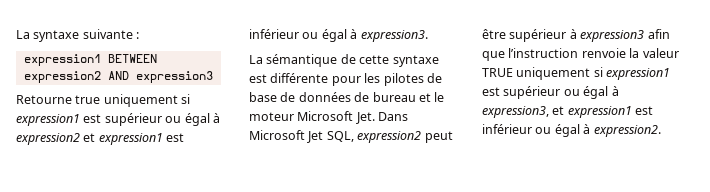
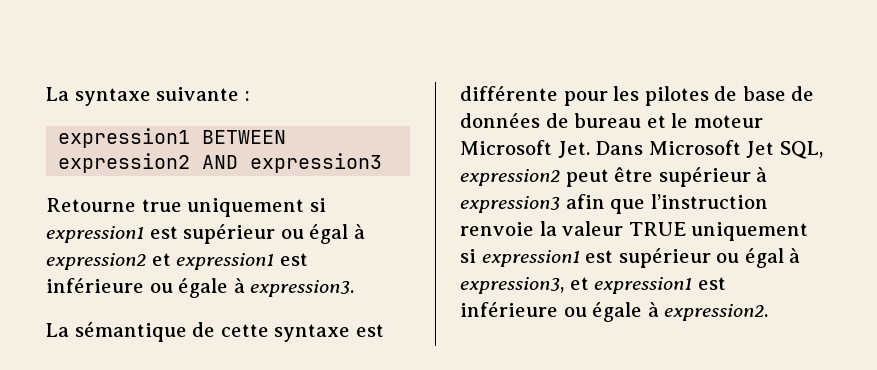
- Retourne true uniquement si expression1 est supérieur ou égal à expression2 et expression1 est inférieur ou égal à expression3.
+ Retourne true uniquement si expression1 est supérieur ou égal à expression2 et expression1 est inférieure ou égale à expression3.
- La sémantique de cette syntaxe est différente pour les pilotes de base de données de bureau et le moteur Microsoft Jet. Dans Microsoft Jet SQL, expression2 peut être supérieur à expression3 afin que l’instruction renvoie la valeur TRUE uniquement si expression1 est supérieur ou égal à expression3, et expression1 est inférieur ou égal à expression2.
+ La sémantique de cette syntaxe est différente pour les pilotes de base de données de bureau et le moteur Microsoft Jet. Dans Microsoft Jet SQL, expression2 peut être supérieur à expression3 afin que l’instruction renvoie la valeur TRUE uniquement si expression1 est supérieur ou égal à expression3, et expression1 est inférieure ou égale à expression2.

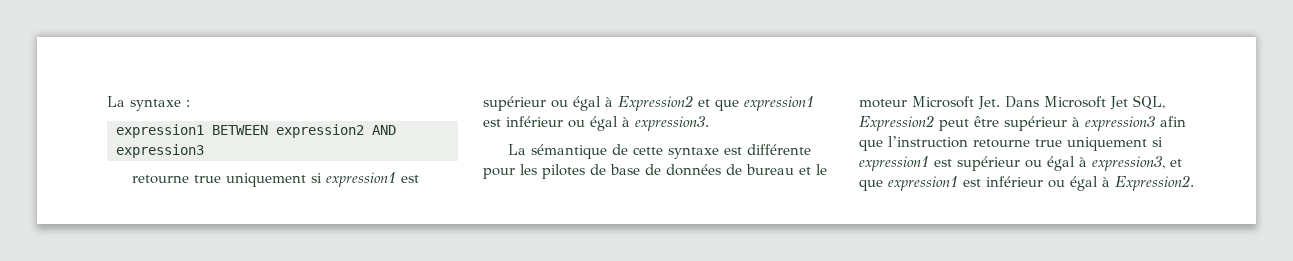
- La syntaxe suivante :
+ La syntaxe :
- Retourne true uniquement si expression1 est supérieur ou égal à expression2 et expression1 est inférieure ou égale à expression3.
+ retourne true uniquement si expression1 est supérieur ou égal à Expression2 et que expression1 est inférieur ou égal à expression3.
- La sémantique de cette syntaxe est différente pour les pilotes de base de données de bureau et le moteur Microsoft Jet. Dans Microsoft Jet SQL, expression2 peut être supérieur à expression3 afin que l’instruction renvoie la valeur TRUE uniquement si expression1 est supérieur ou égal à expression3, et expression1 est inférieure ou égale à expression2.
+ La sémantique de cette syntaxe est différente pour les pilotes de base de données de bureau et le moteur Microsoft Jet. Dans Microsoft Jet SQL, Expression2 peut être supérieur à expression3 afin que l’instruction retourne true uniquement si expression1 est supérieur ou égal à expression3, et que expression1 est inférieur ou égal à Expression2.

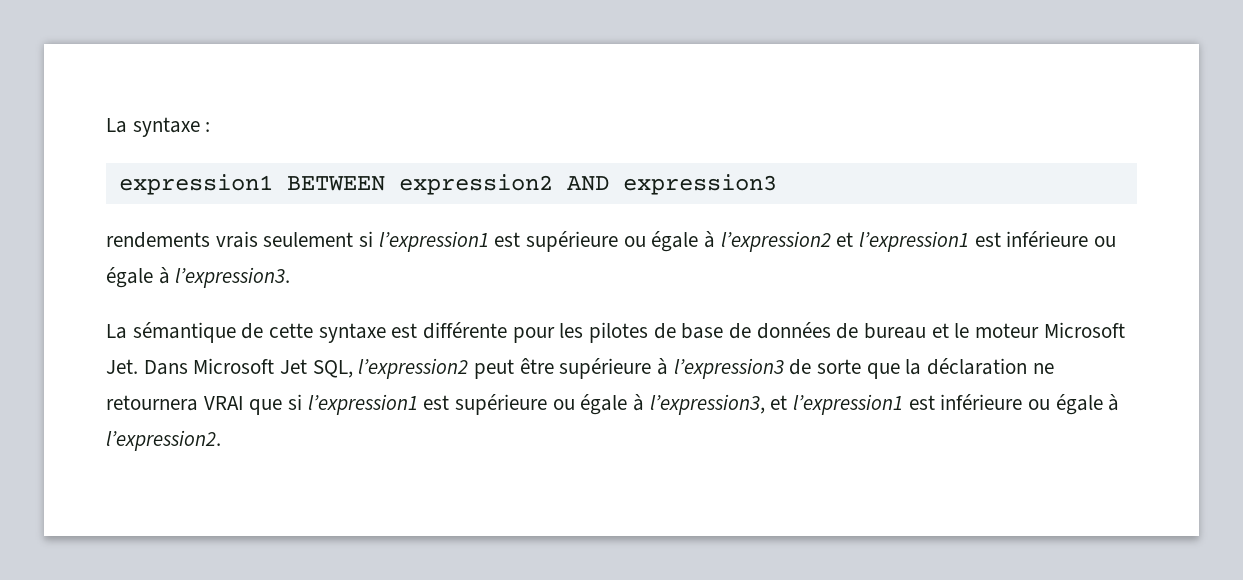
- retourne true uniquement si expression1 est supérieur ou égal à Expression2 et que expression1 est inférieur ou égal à expression3.
+ rendements vrais seulement si l’expression1 est supérieure ou égale à l’expression2 et l’expression1 est inférieure ou égale à l’expression3.
- La sémantique de cette syntaxe est différente pour les pilotes de base de données de bureau et le moteur Microsoft Jet. Dans Microsoft Jet SQL, Expression2 peut être supérieur à expression3 afin que l’instruction retourne true uniquement si expression1 est supérieur ou égal à expression3, et que expression1 est inférieur ou égal à Expression2.
+ La sémantique de cette syntaxe est différente pour les pilotes de base de données de bureau et le moteur Microsoft Jet. Dans Microsoft Jet SQL, l’expression2 peut être supérieure à l’expression3 de sorte que la déclaration ne retournera VRAI que si l’expression1 est supérieure ou égale à l’expression3, et l’expression1 est inférieure ou égale à l’expression2.

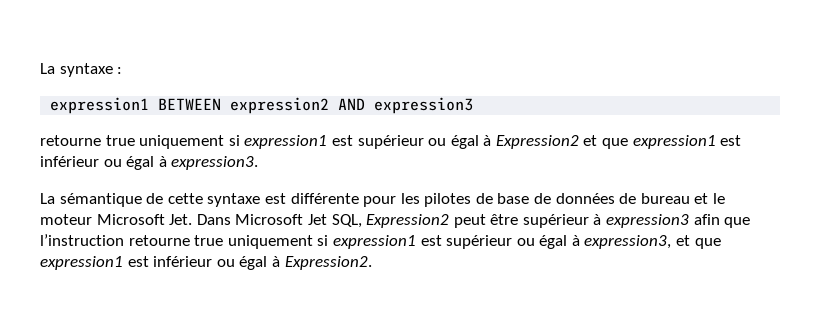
- rendements vrais seulement si l’expression1 est supérieure ou égale à l’expression2 et l’expression1 est inférieure ou égale à l’expression3.
+ retourne true uniquement si expression1 est supérieur ou égal à Expression2 et que expression1 est inférieur ou égal à expression3.
- La sémantique de cette syntaxe est différente pour les pilotes de base de données de bureau et le moteur Microsoft Jet. Dans Microsoft Jet SQL, l’expression2 peut être supérieure à l’expression3 de sorte que la déclaration ne retournera VRAI que si l’expression1 est supérieure ou égale à l’expression3, et l’expression1 est inférieure ou égale à l’expression2.
+ La sémantique de cette syntaxe est différente pour les pilotes de base de données de bureau et le moteur Microsoft Jet. Dans Microsoft Jet SQL, Expression2 peut être supérieur à expression3 afin que l’instruction retourne true uniquement si expression1 est supérieur ou égal à expression3, et que expression1 est inférieur ou égal à Expression2.

